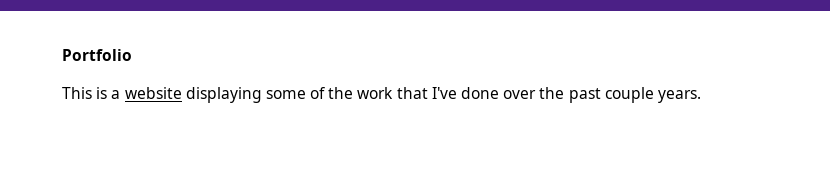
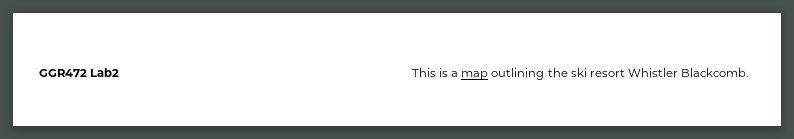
- Portfolio
+ GGR472 Lab2
- This is a website displaying some of the work that I've done over the past couple years.
+ This is a map outlining the ski resort Whistler Blackcomb.

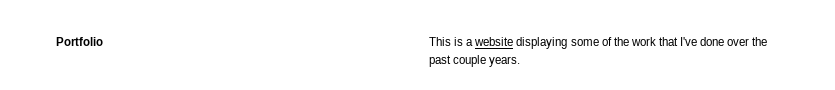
- GGR472 Lab2
+ Portfolio
- This is a map outlining the ski resort Whistler Blackcomb.
+ This is a website displaying some of the work that I've done over the past couple years.

